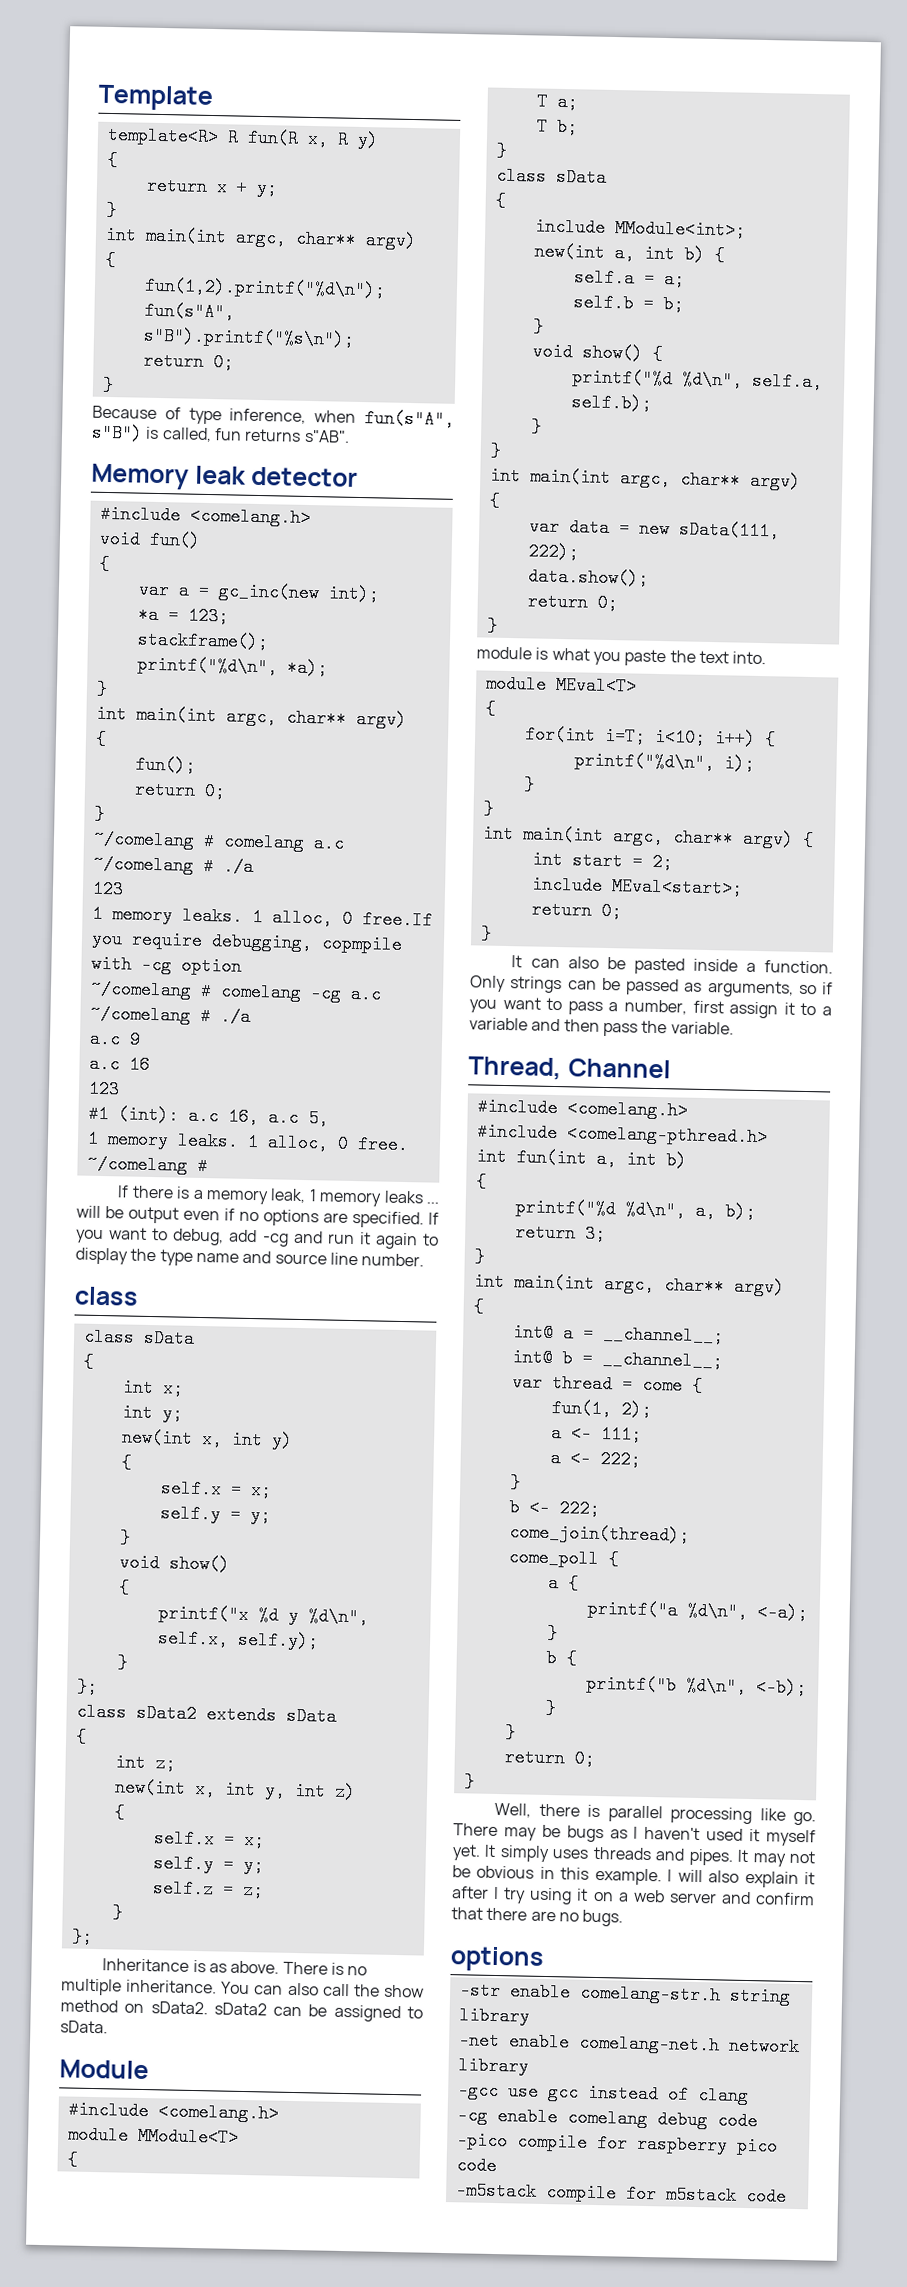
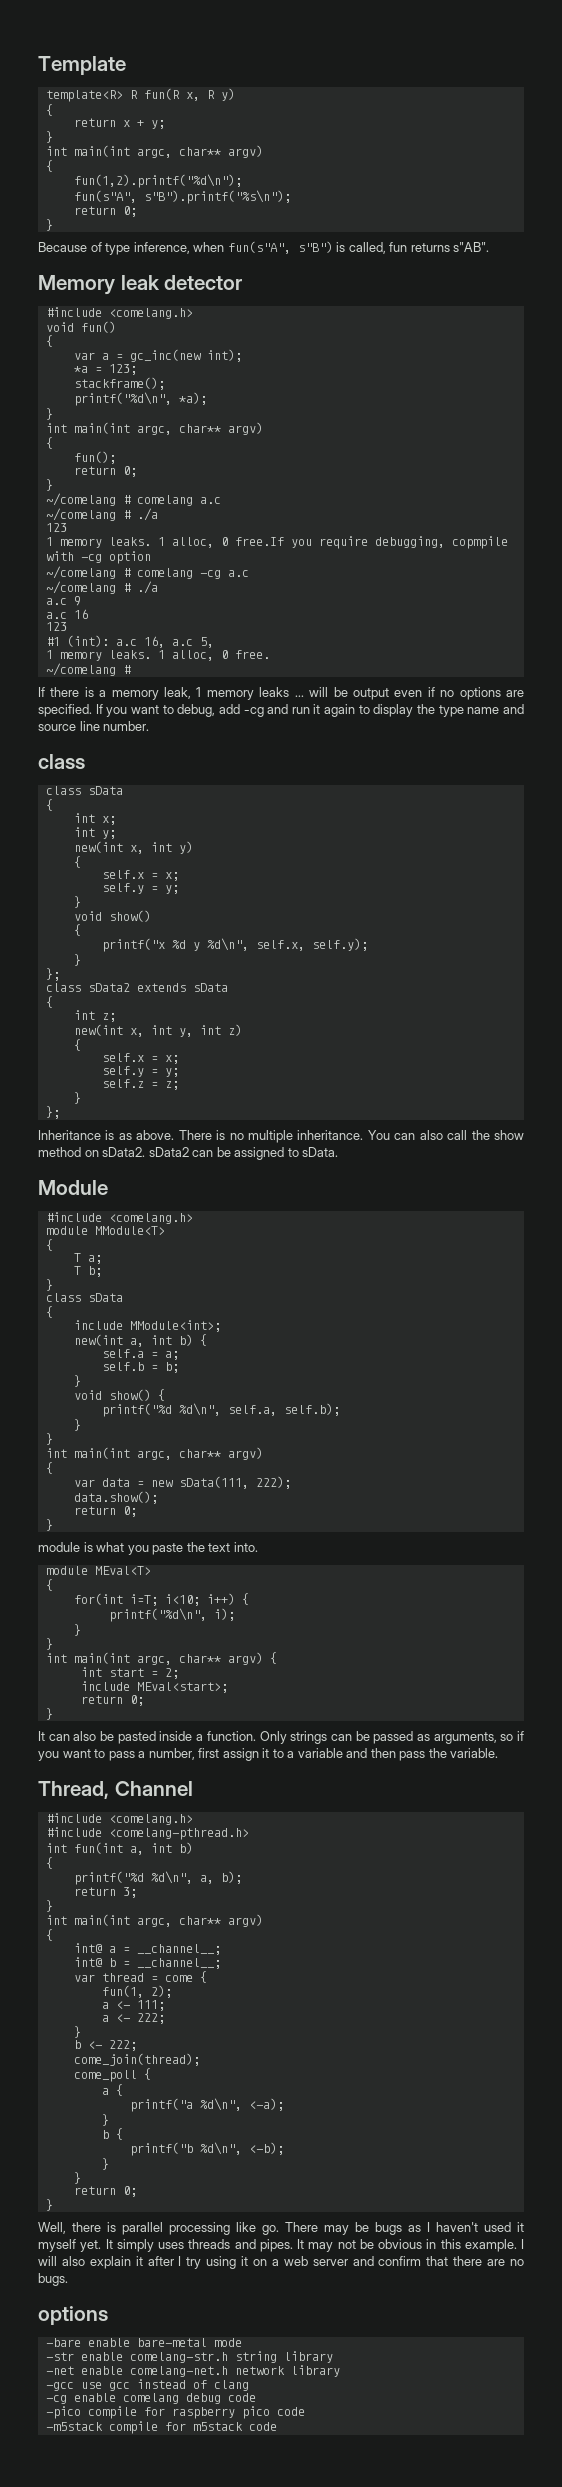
+ -bare enable bare-metal mode

